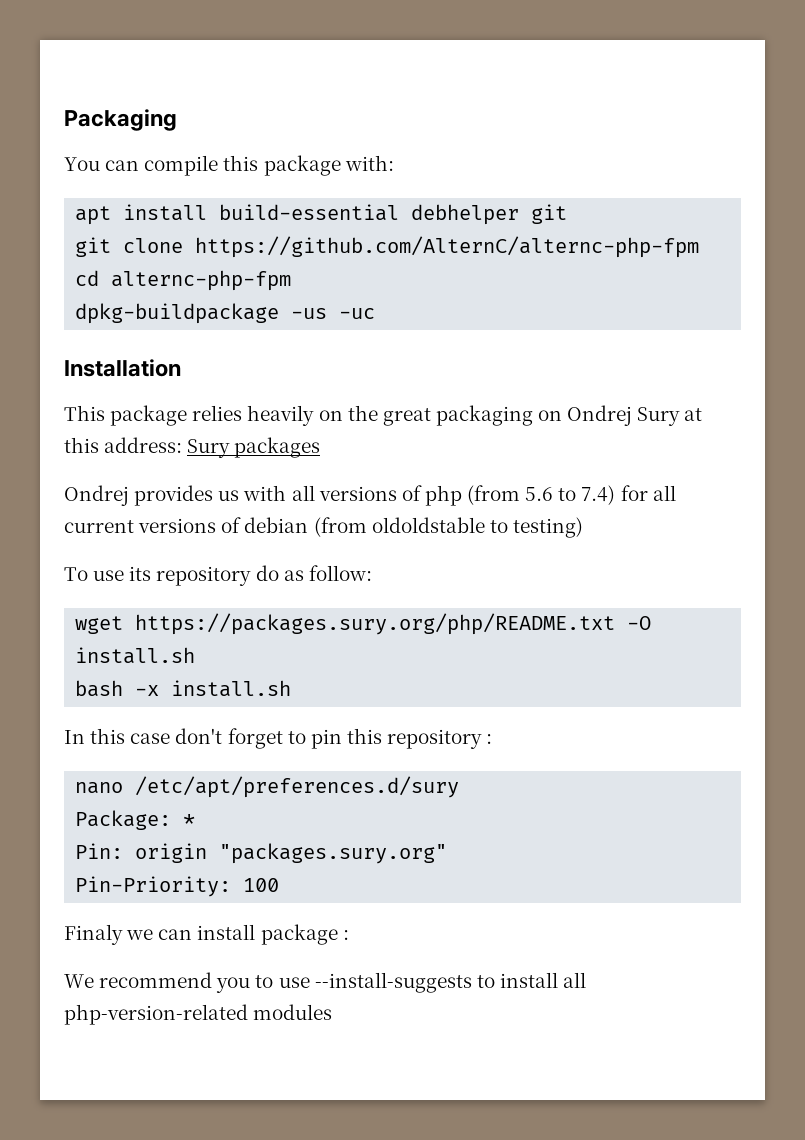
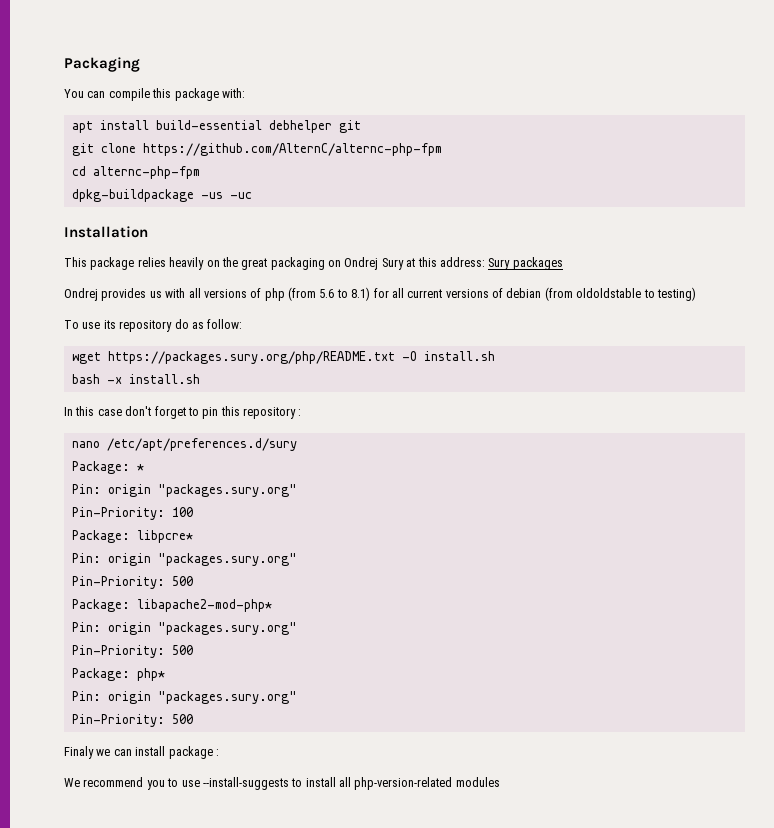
- Ondrej provides us with all versions of php (from 5.6 to 7.4) for all current versions of debian (from oldoldstable to testing)
+ Ondrej provides us with all versions of php (from 5.6 to 8.1) for all current versions of debian (from oldoldstable to testing)
+ Package: libpcre*
+ Pin: origin "packages.sury.org"
+ Pin-Priority: 500
+ Package: libapache2-mod-php*
+ Pin: origin "packages.sury.org"
+ Pin-Priority: 500
+ Package: php*
+ Pin: origin "packages.sury.org"
+ Pin-Priority: 500

